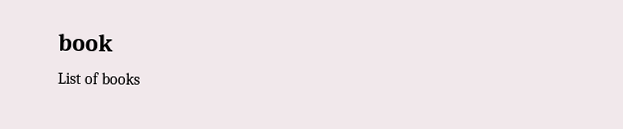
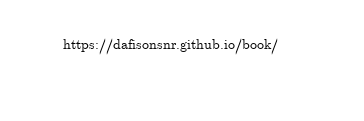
- book
- List of books
+ https://dafisonsnr.github.io/book/

